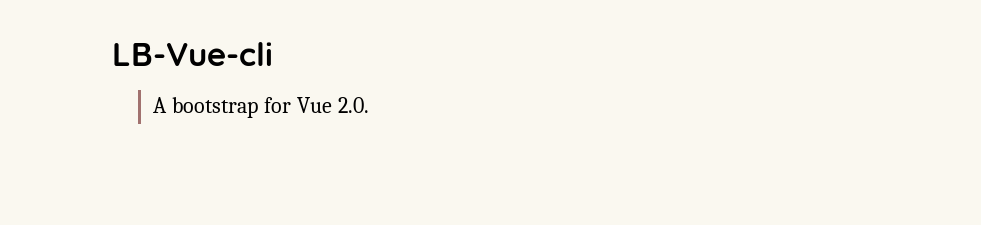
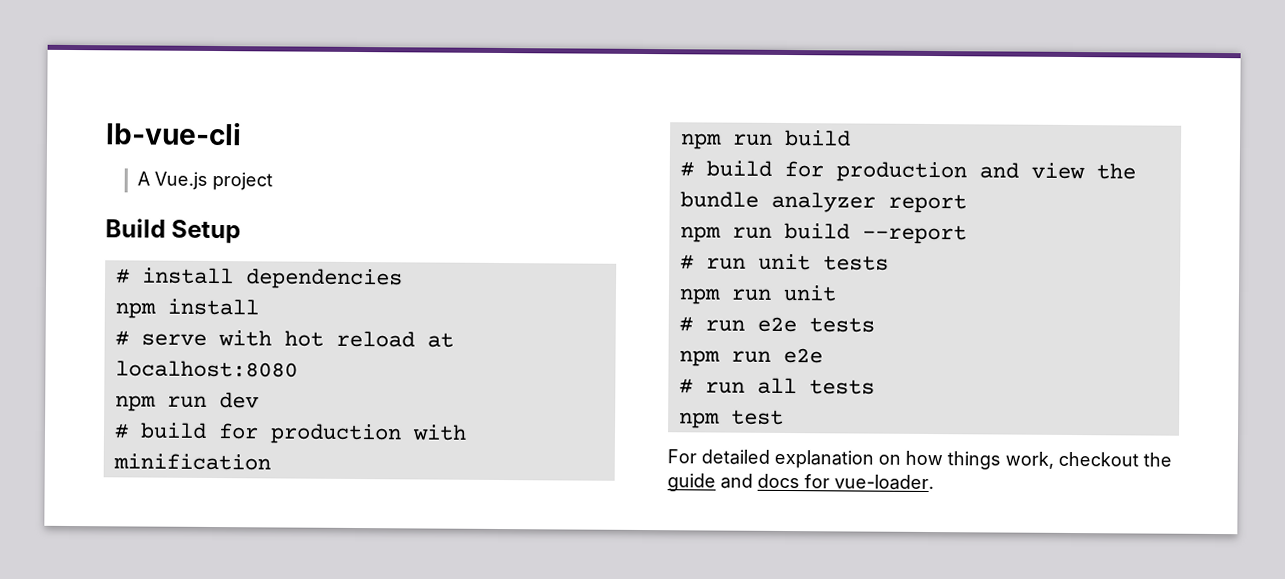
- LB-Vue-cli
+ lb-vue-cli
- A bootstrap for Vue 2.0.
+ A Vue.js project
+ Build Setup
+ # install dependencies
+ npm install
+ # serve with hot reload at localhost:8080
+ npm run dev
+ # build for production with minification
+ npm run build
+ # build for production and view the bundle analyzer report
+ npm run build --report
+ # run unit tests
+ npm run unit
+ # run e2e tests
+ npm run e2e
+ # run all tests
+ npm test
+ For detailed explanation on how things work, checkout the guide and docs for vue-loader.

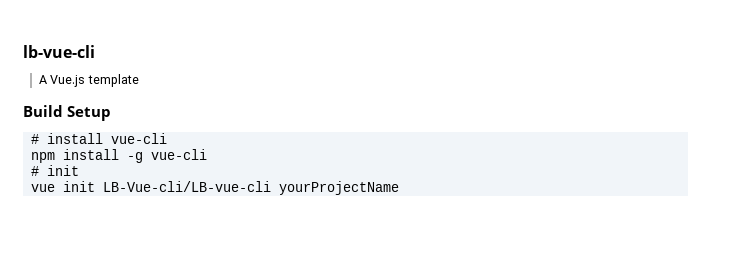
- A Vue.js project
+ A Vue.js template
- # install dependencies
+ # install vue-cli
- npm install
- # serve with hot reload at localhost:8080
- npm run dev
- # build for production with minification
- npm run build
- # build for production and view the bundle analyzer report
- npm run build --report
- # run unit tests
- npm run unit
- # run e2e tests
- npm run e2e
- # run all tests
- npm test
- For detailed explanation on how things work, checkout the guide and docs for vue-loader.
+ npm install -g vue-cli
+ # init
+ vue init LB-Vue-cli/LB-vue-cli yourProjectName

